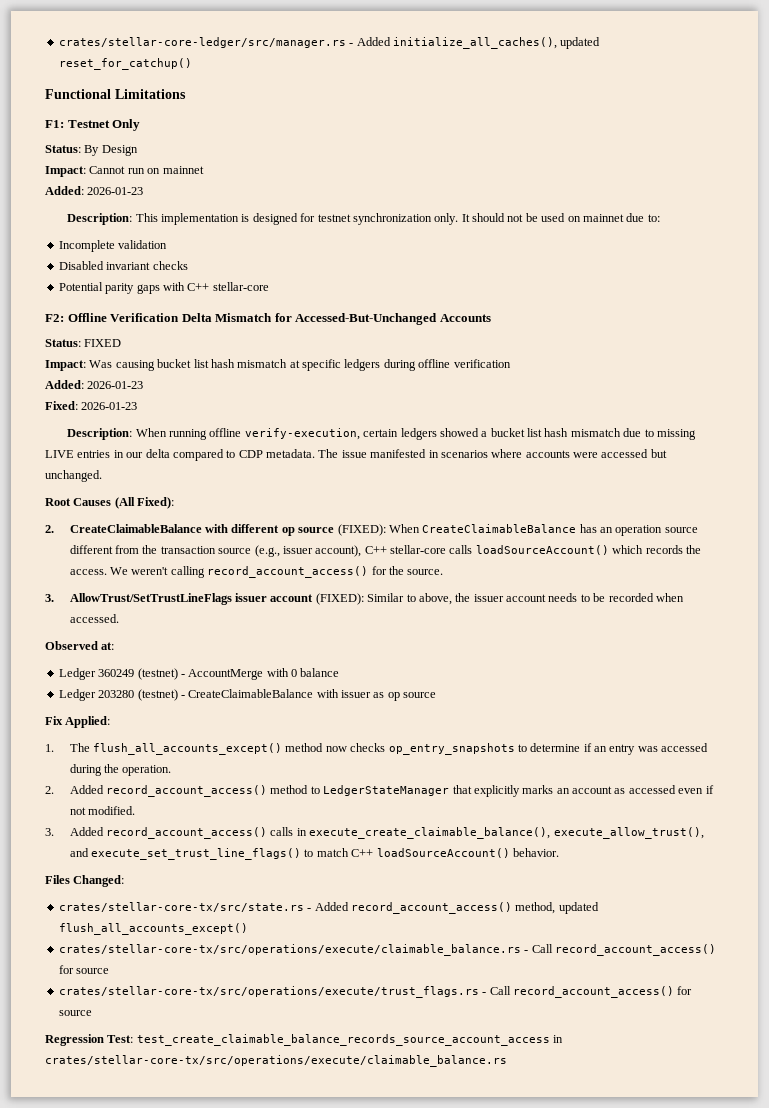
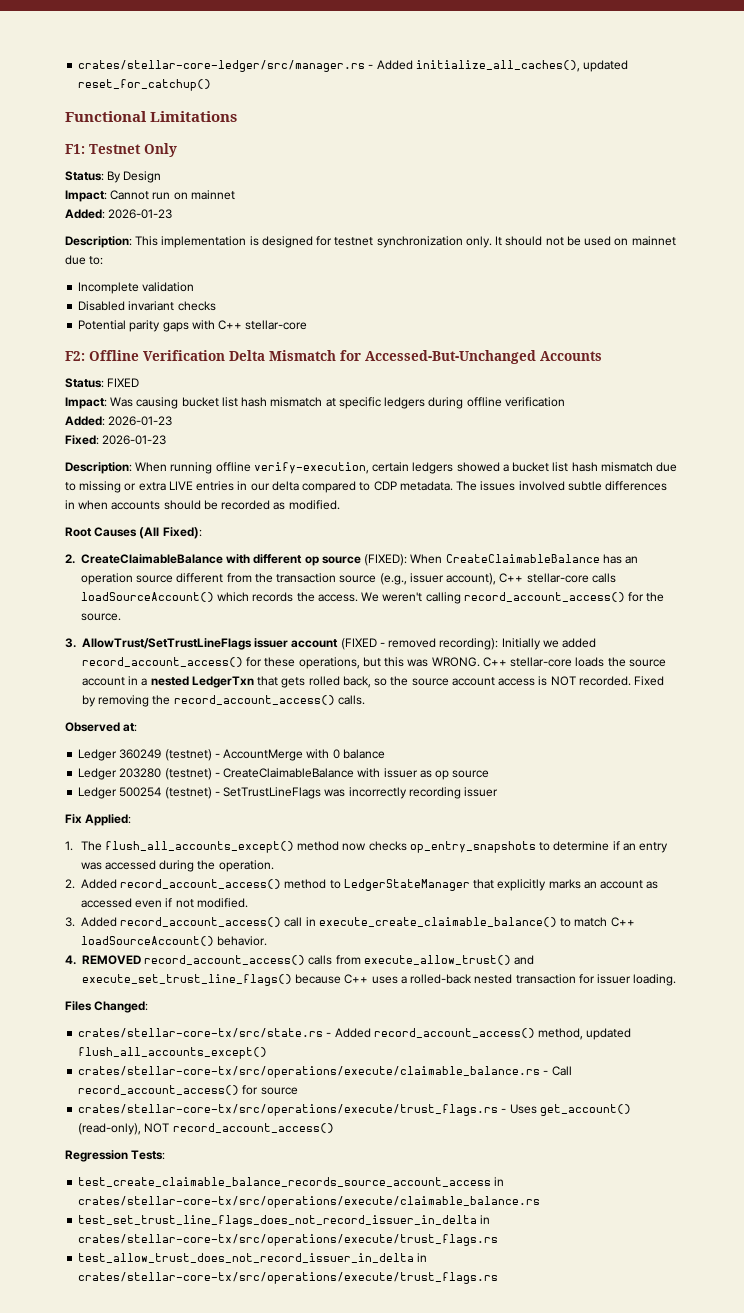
- Description: When running offline verify-execution, certain ledgers showed a bucket list hash mismatch due to missing LIVE entries in our delta compared to CDP metadata.
+ Description: When running offline verify-execution, certain ledgers showed a bucket list hash mismatch due to missing or extra LIVE entries in our delta compared to CDP metadata.
- The issue manifested in scenarios where accounts were accessed but unchanged.
+ The issues involved subtle differences in when accounts should be recorded as modified.
- 3. AllowTrust/SetTrustLineFlags issuer account (FIXED): Similar to above, the issuer account needs to be recorded when accessed.
+ 3. AllowTrust/SetTrustLineFlags issuer account (FIXED - removed recording): Initially we added record_account_access() for these operations, but this was WRONG. C++ stellar-core loads the source account in a nested LedgerTxn that gets rolled back, so the source account access is NOT recorded. Fixed by removing the record_account_access() calls.
+ Ledger 500254 (testnet) - SetTrustLineFlags was incorrectly recording issuer
- 3. Added record_account_access() calls in execute_create_claimable_balance(), execute_allow_trust(), and execute_set_trust_line_flags() to match C++ loadSourceAccount() behavior.
+ 3. Added record_account_access() call in execute_create_claimable_balance() to match C++ loadSourceAccount() behavior.
+ 4. REMOVED record_account_access() calls from execute_allow_trust() and execute_set_trust_line_flags() because C++ uses a rolled-back nested transaction for issuer loading.
- crates/stellar-core-tx/src/operations/execute/trust_flags.rs - Call record_account_access() for source
+ crates/stellar-core-tx/src/operations/execute/trust_flags.rs - Uses get_account() (read-only), NOT record_account_access()
- Regression Test: test_create_claimable_balance_records_source_account_access in crates/stellar-core-tx/src/operations/execute/claimable_balance.rs
+ Regression Tests:
+ test_create_claimable_balance_records_source_account_access in crates/stellar-core-tx/src/operations/execute/claimable_balance.rs
+ test_set_trust_line_flags_does_not_record_issuer_in_delta in crates/stellar-core-tx/src/operations/execute/trust_flags.rs
+ test_allow_trust_does_not_record_issuer_in_delta in crates/stellar-core-tx/src/operations/execute/trust_flags.rs

